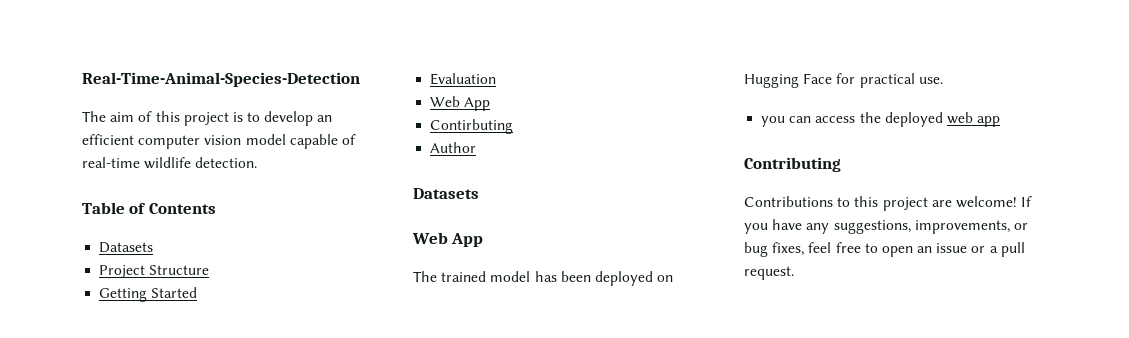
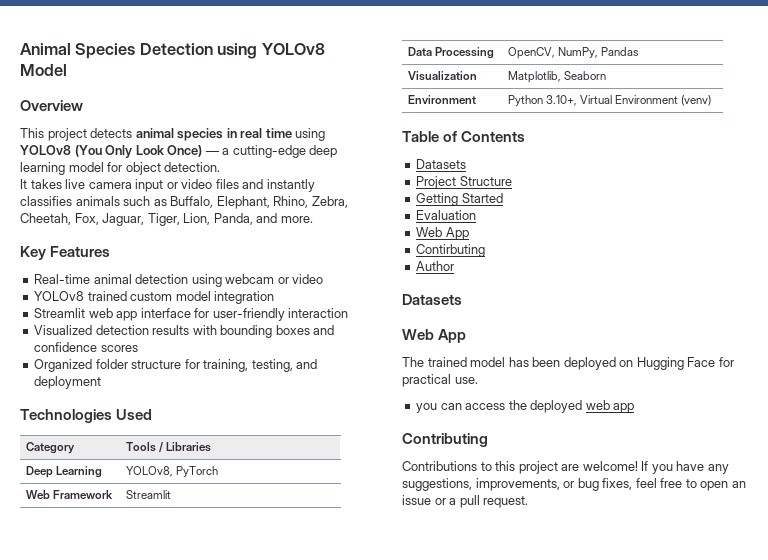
- Real-Time-Animal-Species-Detection
- The aim of this project is to develop an efficient computer vision model capable of real-time wildlife detection.
+ Animal Species Detection using YOLOv8 Model
+ Overview
+ This project detects animal species in real time using YOLOv8 (You Only Look Once) — a cutting-edge deep learning model for object detection.
+ It takes live camera input or video files and instantly classifies animals such as Buffalo, Elephant, Rhino, Zebra, Cheetah, Fox, Jaguar, Tiger, Lion, Panda, and more.
+ Key Features
+ Real-time animal detection using webcam or video
+ YOLOv8 trained custom model integration
+ Streamlit web app interface for user-friendly interaction
+ Visualized detection results with bounding boxes and confidence scores
+ Organized folder structure for training, testing, and deployment
+ Technologies Used
+ Category | Tools / Libraries
+ Deep Learning | YOLOv8, PyTorch
+ Web Framework | Streamlit
+ Data Processing | OpenCV, NumPy, Pandas
+ Visualization | Matplotlib, Seaborn
+ Environment | Python 3.10+, Virtual Environment (venv)

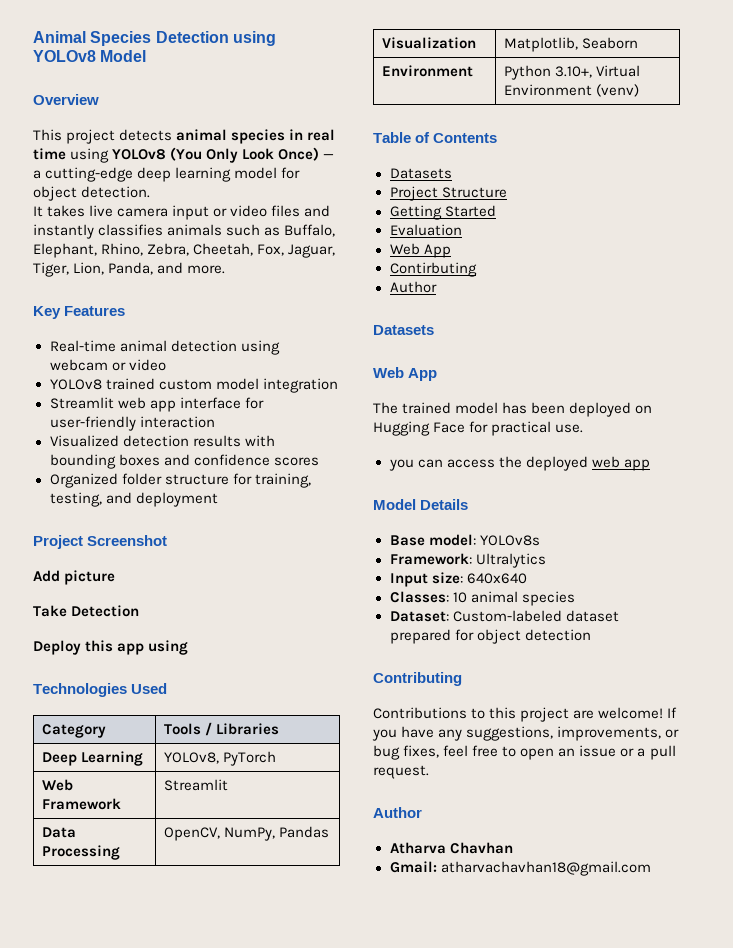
+ Project Screenshot
+ Add picture
+ Take Detection
+ Deploy this app using
+ Model Details
+ Base model: YOLOv8s
+ Framework: Ultralytics
+ Input size: 640x640
+ Classes: 10 animal species
+ Dataset: Custom-labeled dataset prepared for object detection
  If you have any suggestions, improvements, or bug fixes, feel free to open an issue or a pull request.
+ Author
+ Atharva Chavhan
+ Gmail: atharvachavhan18@gmail.com

